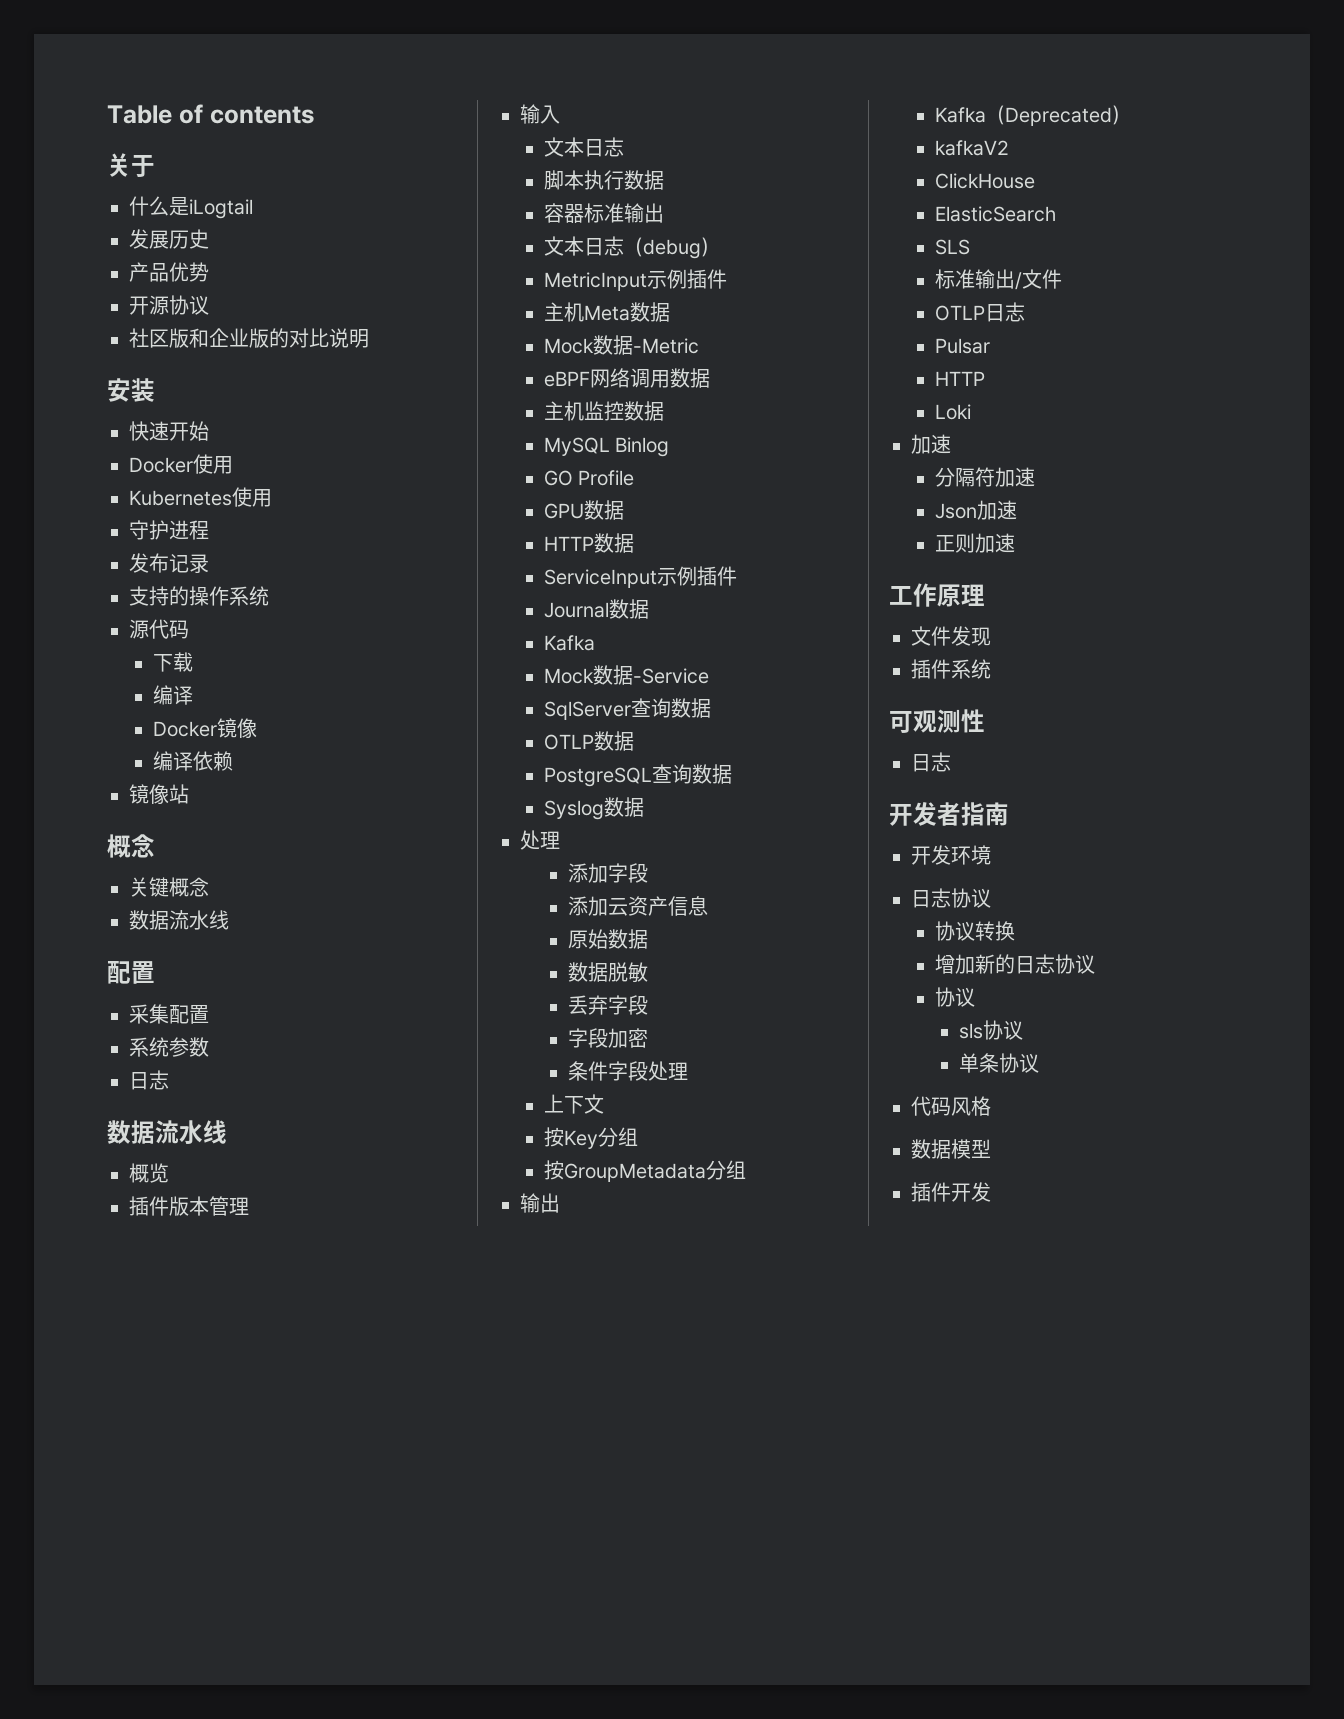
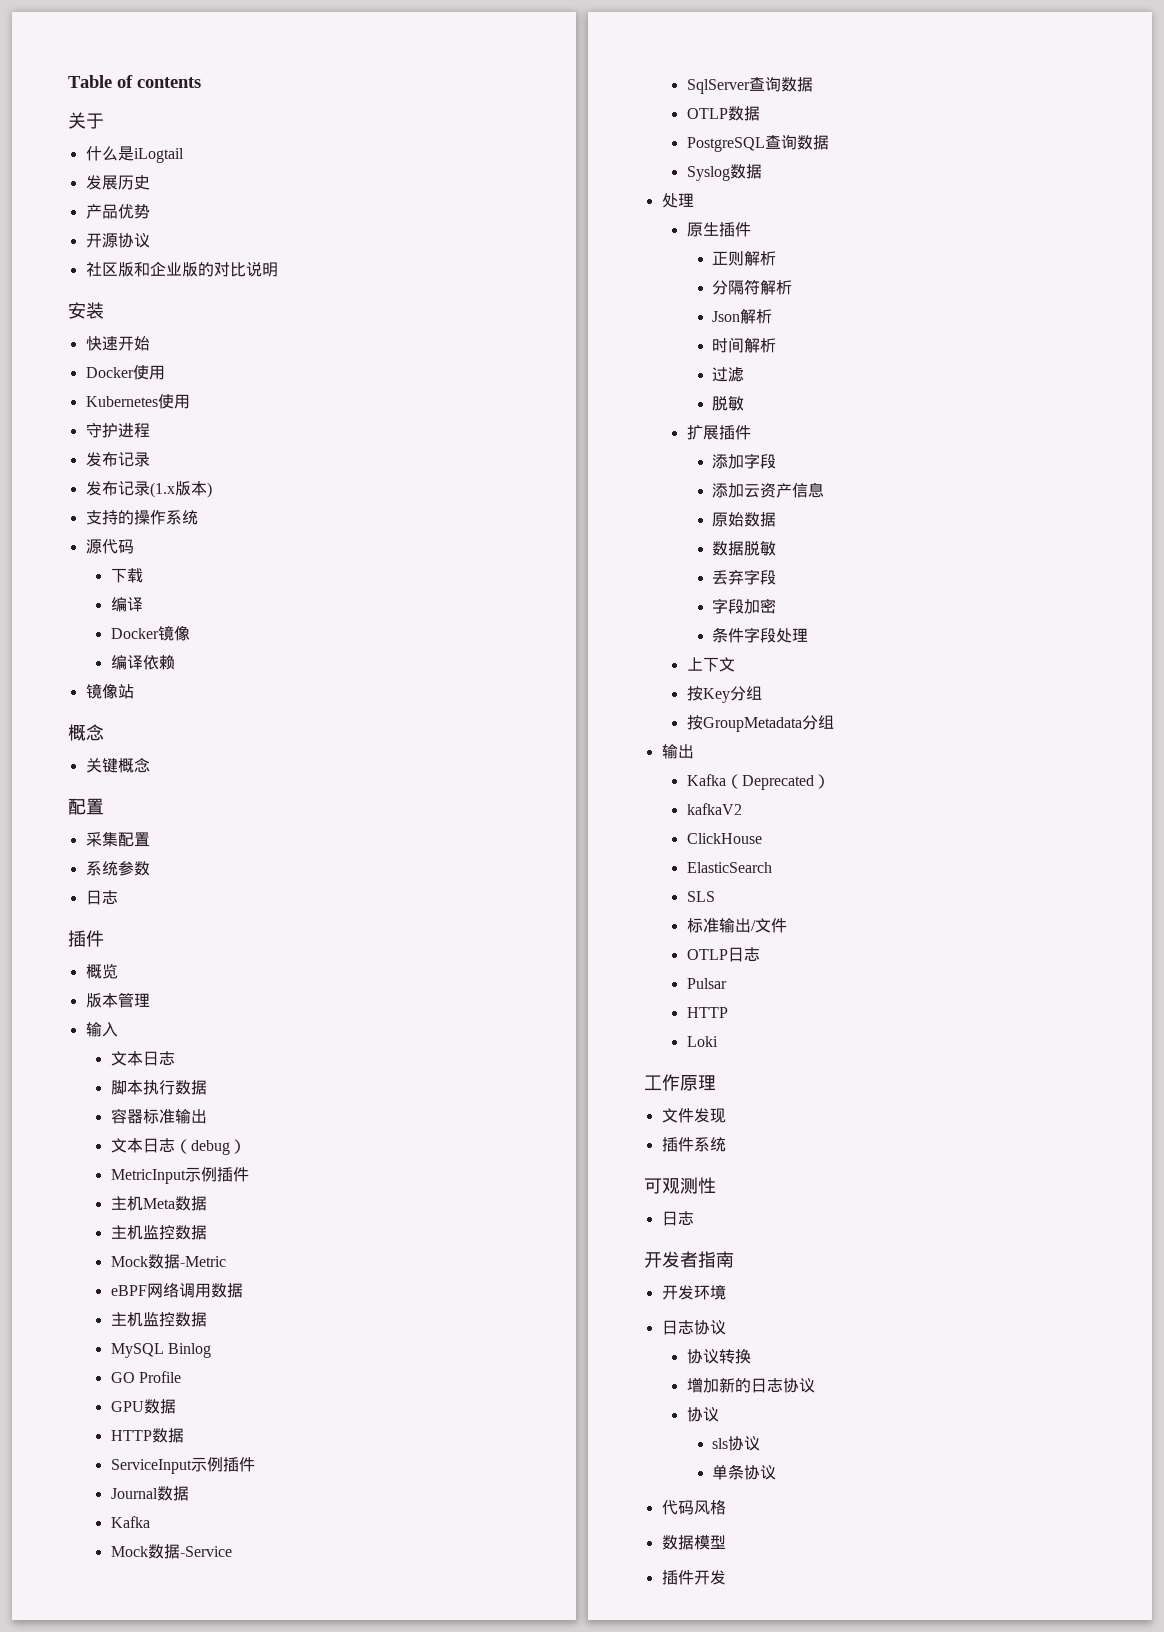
+ 发布记录(1.x版本)
  关键概念
- 数据流水线
  系统参数
  日志
- 数据流水线
+ 插件
- 插件版本管理
+ 版本管理
  主机Meta数据
+ 主机监控数据
+ 原生插件
+ 正则解析
+ 分隔符解析
+ Json解析
+ 时间解析
+ 过滤
+ 脱敏
+ 扩展插件
  Loki
- 加速
- 分隔符加速
- Json加速
- 正则加速

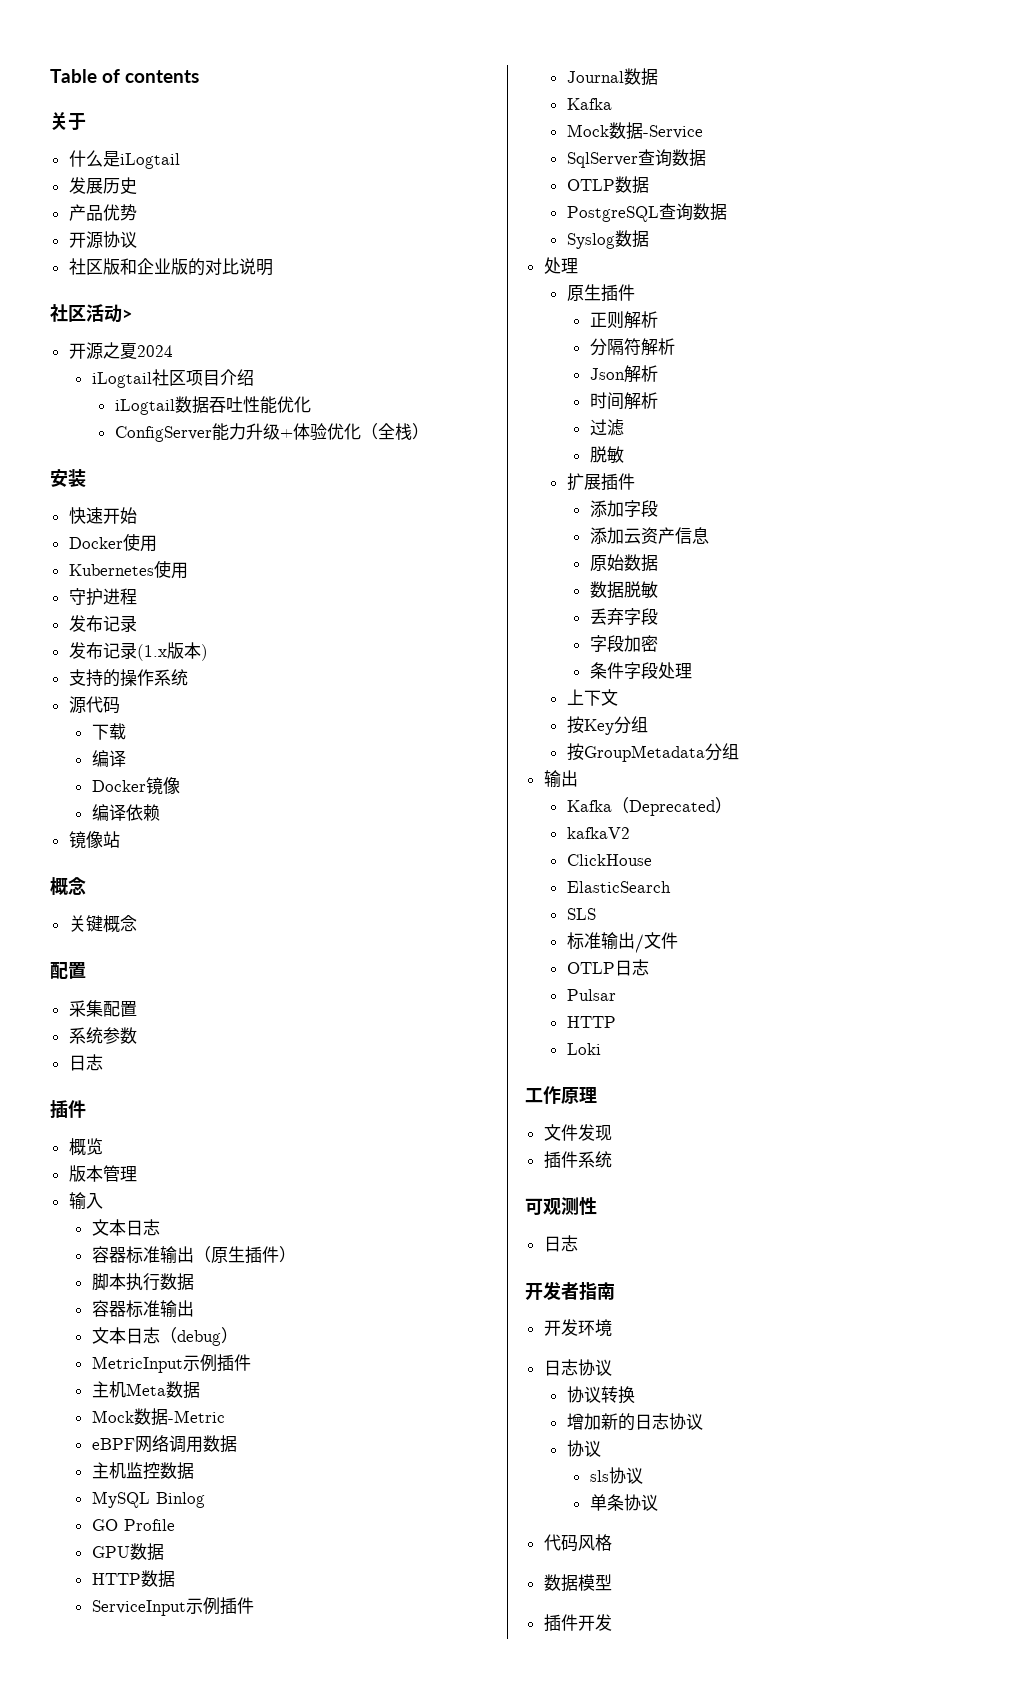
+ 社区活动>
+ 开源之夏2024
+ iLogtail社区项目介绍
+ iLogtail数据吞吐性能优化
+ ConfigServer能力升级+体验优化（全栈）
+ 容器标准输出（原生插件）
  主机Meta数据
- 主机监控数据

